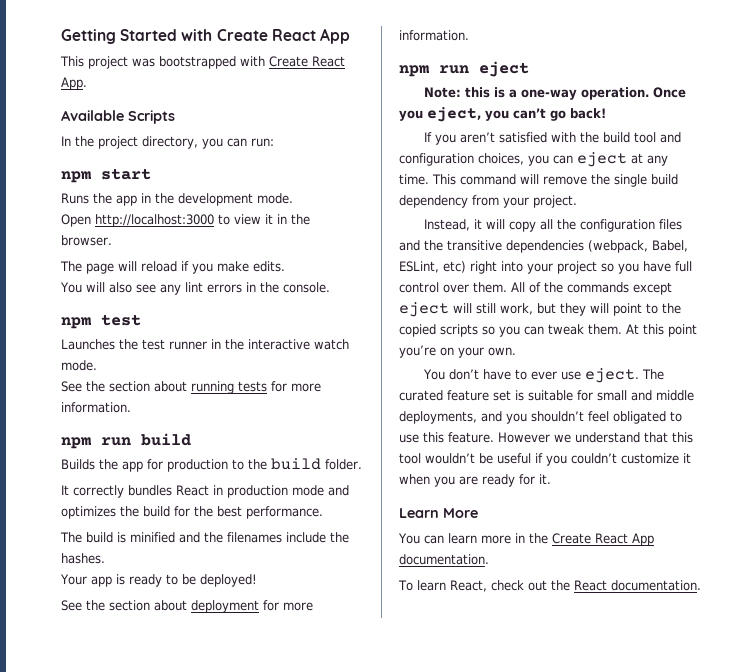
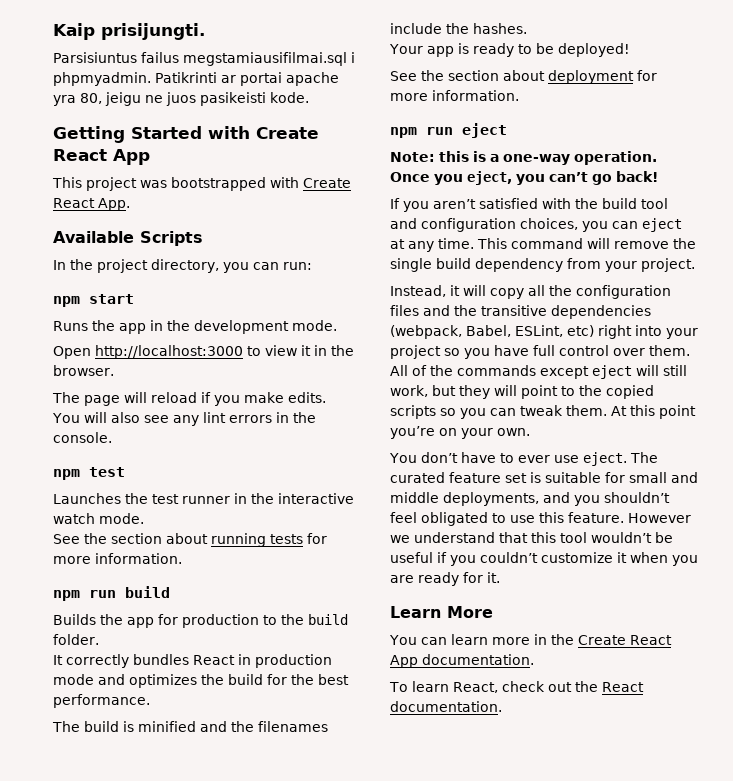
+ Kaip prisijungti.
+ Parsisiuntus failus megstamiausifilmai.sql i phpmyadmin. Patikrinti ar portai apache yra 80, jeigu ne juos pasikeisti kode.

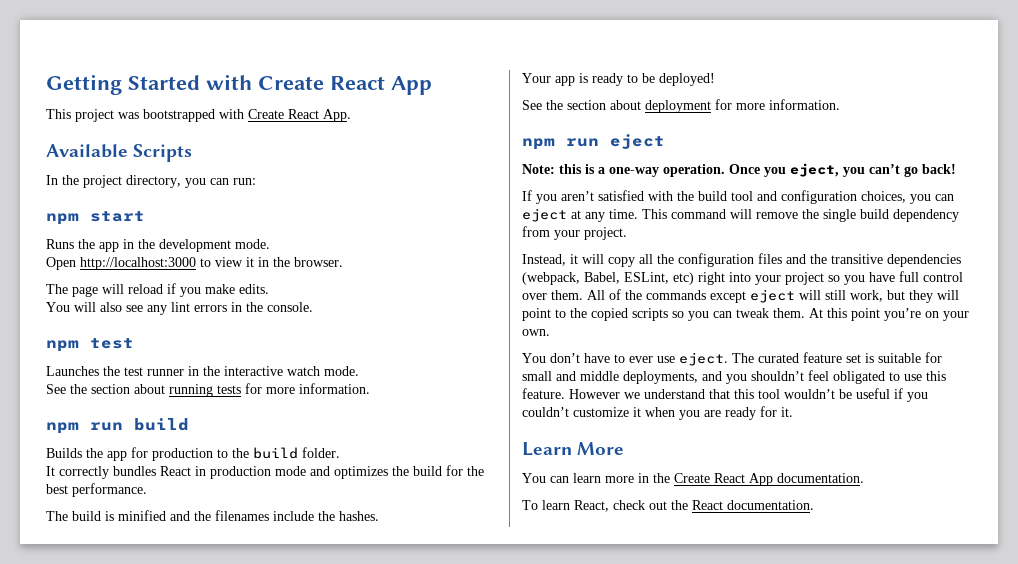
- Kaip prisijungti.
- Parsisiuntus failus megstamiausifilmai.sql i phpmyadmin. Patikrinti ar portai apache yra 80, jeigu ne juos pasikeisti kode.

